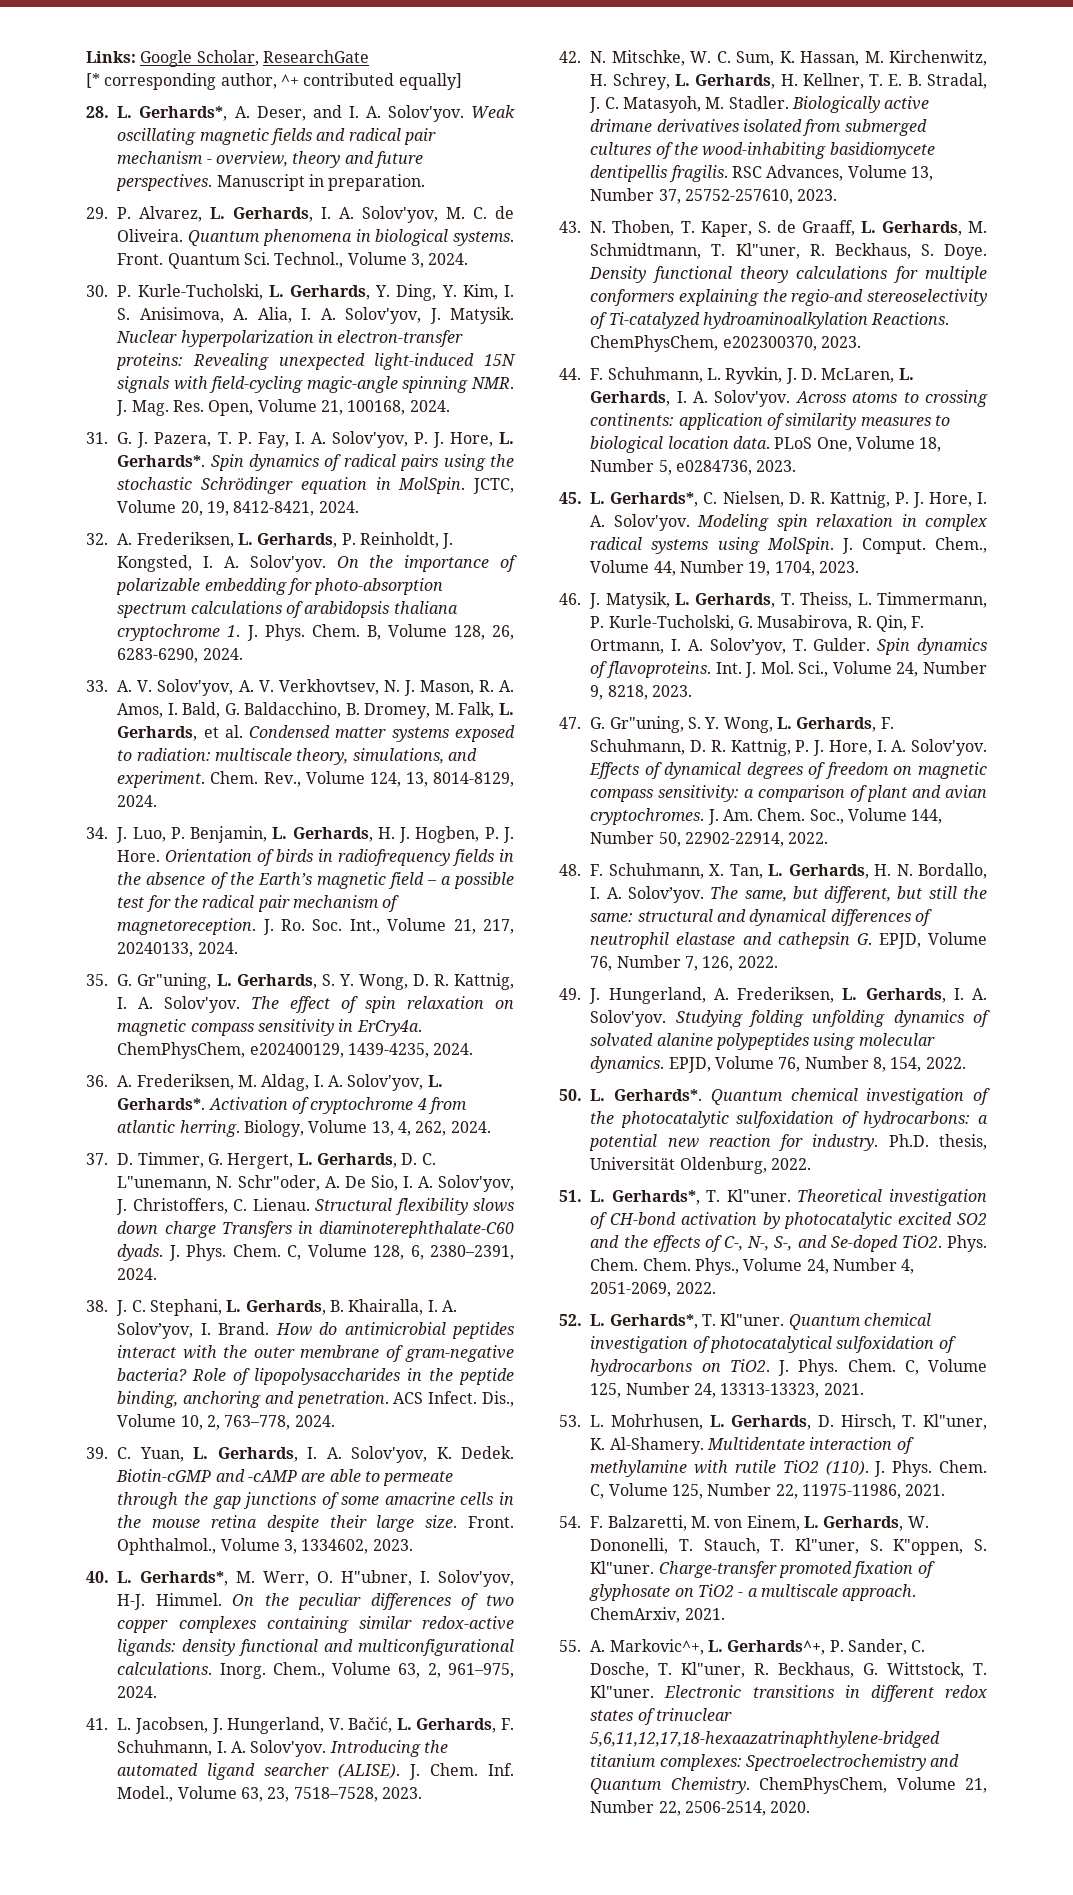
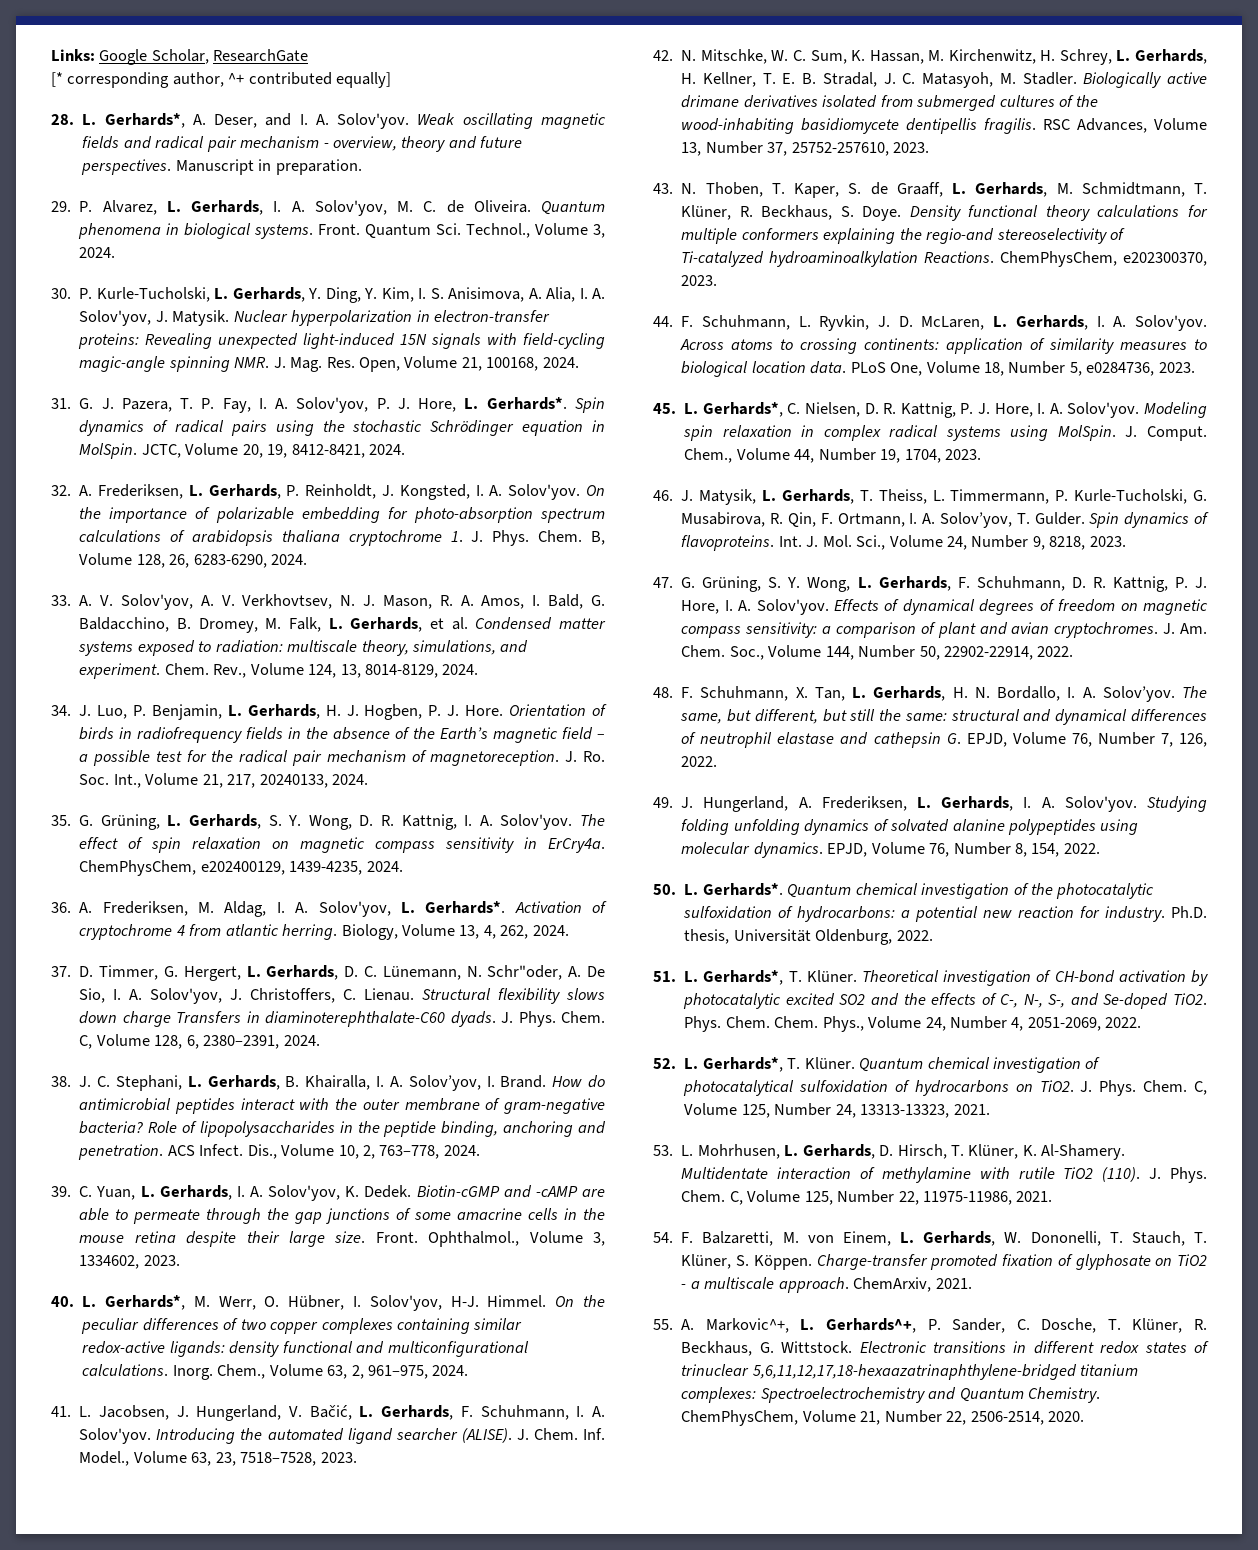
- 35. G. Gr"uning, L. Gerhards, S. Y. Wong, D. R. Kattnig, I. A. Solov'yov.
+ 35. G. Grüning, L. Gerhards, S. Y. Wong, D. R. Kattnig, I. A. Solov'yov.
- 37. D. Timmer, G. Hergert, L. Gerhards, D. C. L"unemann, N. Schr"oder, A. De Sio, I. A. Solov'yov, J. Christoffers, C. Lienau.
+ 37. D. Timmer, G. Hergert, L. Gerhards, D. C. Lünemann, N. Schr"oder, A. De Sio, I. A. Solov'yov, J. Christoffers, C. Lienau.
- 40. L. Gerhards*, M. Werr, O. H"ubner, I. Solov'yov, H-J. Himmel.
+ 40. L. Gerhards*, M. Werr, O. Hübner, I. Solov'yov, H-J. Himmel.
- 43. N. Thoben, T. Kaper, S. de Graaff, L. Gerhards, M. Schmidtmann, T. Kl"uner, R. Beckhaus, S. Doye.
+ 43. N. Thoben, T. Kaper, S. de Graaff, L. Gerhards, M. Schmidtmann, T. Klüner, R. Beckhaus, S. Doye.
- 47. G. Gr"uning, S. Y. Wong, L. Gerhards, F. Schuhmann, D. R. Kattnig, P. J. Hore, I. A. Solov'yov.
+ 47. G. Grüning, S. Y. Wong, L. Gerhards, F. Schuhmann, D. R. Kattnig, P. J. Hore, I. A. Solov'yov.
- 51. L. Gerhards*, T. Kl"uner.
+ 51. L. Gerhards*, T. Klüner.
- 52. L. Gerhards*, T. Kl"uner.
+ 52. L. Gerhards*, T. Klüner.
- 53. L. Mohrhusen, L. Gerhards, D. Hirsch, T. Kl"uner, K. Al-Shamery.
+ 53. L. Mohrhusen, L. Gerhards, D. Hirsch, T. Klüner, K. Al-Shamery.
- 54. F. Balzaretti, M. von Einem, L. Gerhards, W. Dononelli, T. Stauch, T. Kl"uner, S. K"oppen, S. Kl"uner.
+ 54. F. Balzaretti, M. von Einem, L. Gerhards, W. Dononelli, T. Stauch, T. Klüner, S. Köppen.
- 55. A. Markovic^+, L. Gerhards^+, P. Sander, C. Dosche, T. Kl"uner, R. Beckhaus, G. Wittstock, T. Kl"uner.
+ 55. A. Markovic^+, L. Gerhards^+, P. Sander, C. Dosche, T. Klüner, R. Beckhaus, G. Wittstock.

